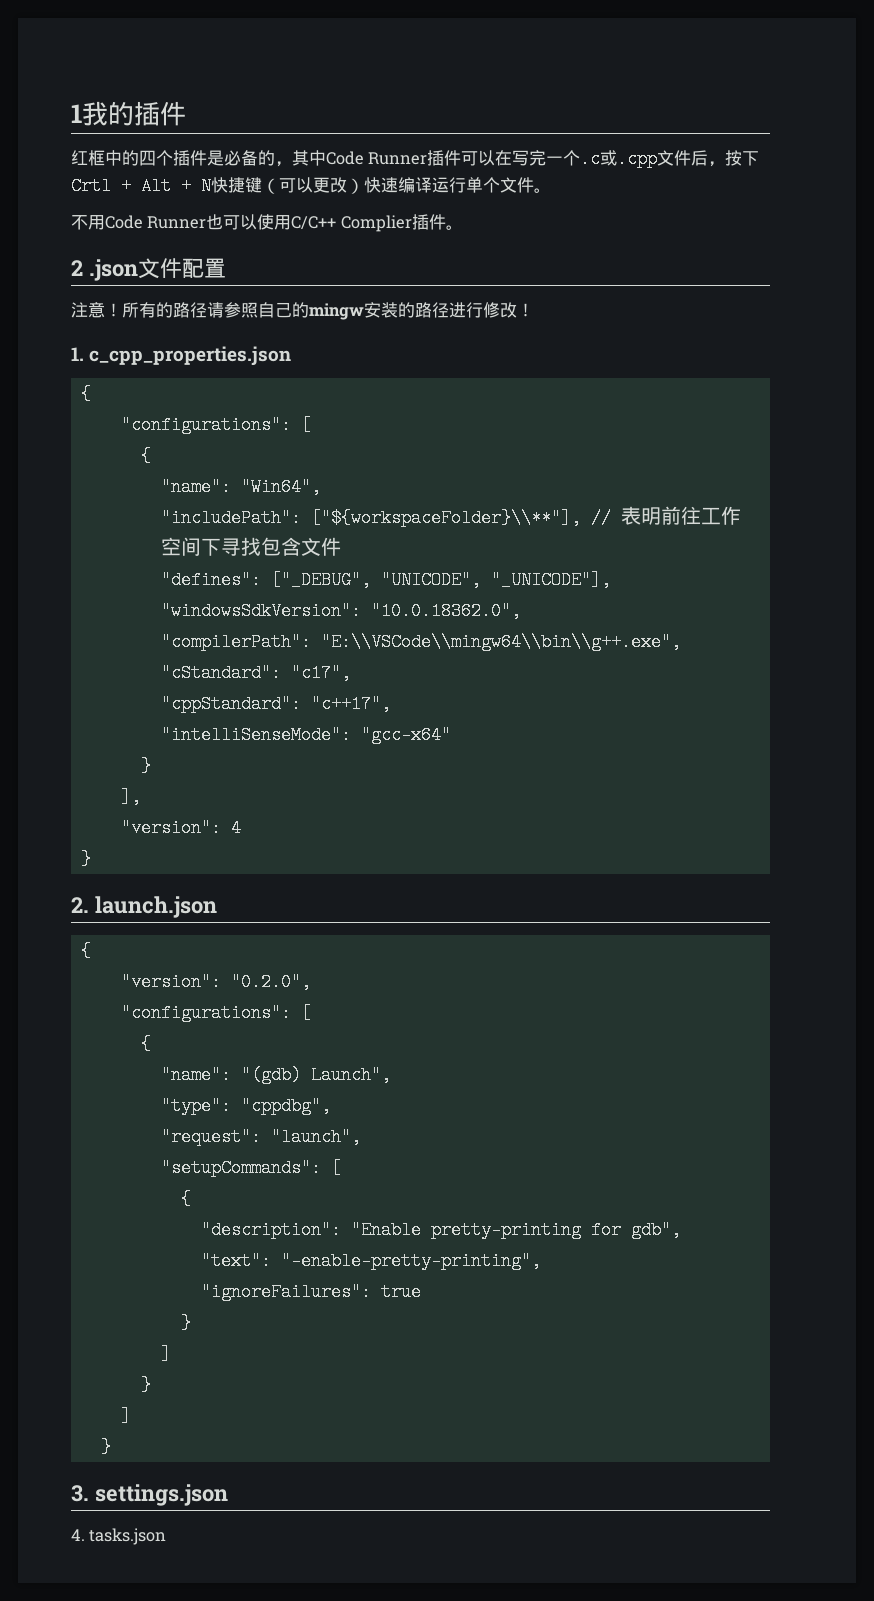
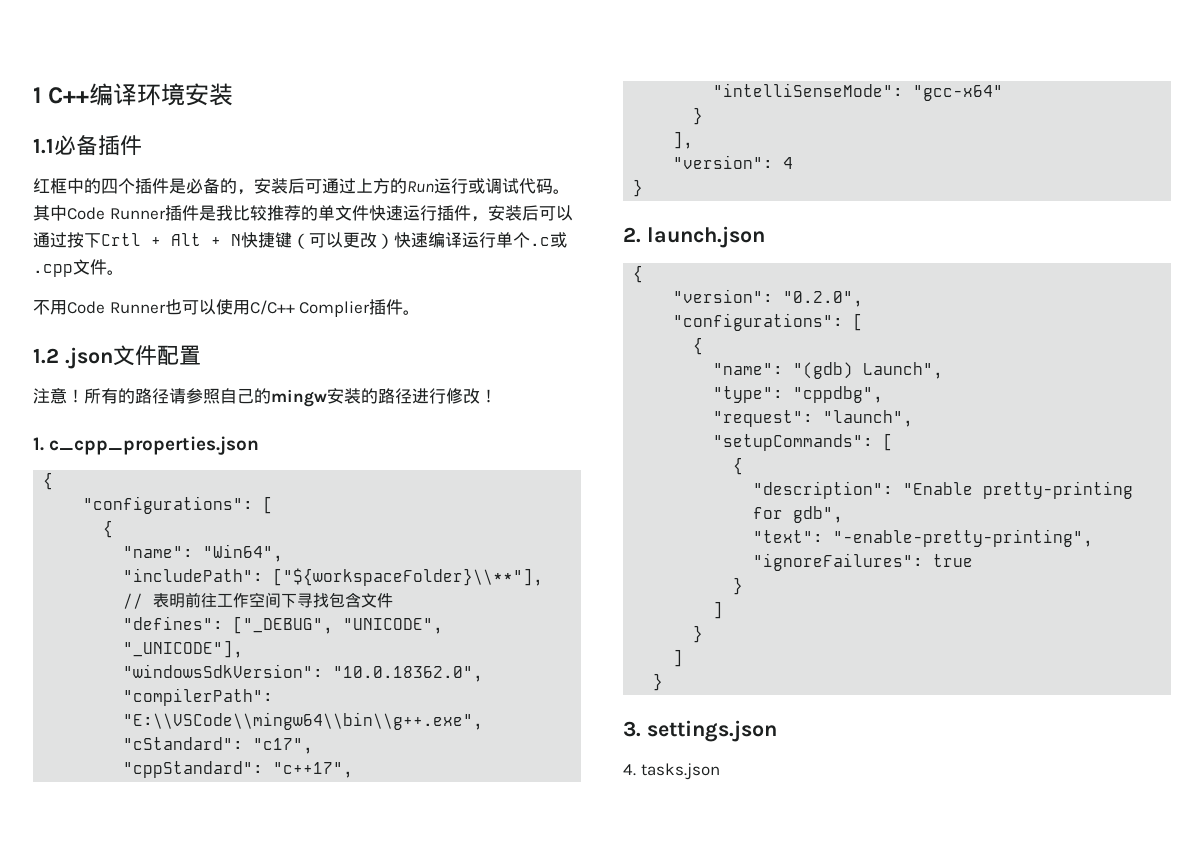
- 1我的插件
+ 1 C++编译环境安装
+ 1.1必备插件
- 红框中的四个插件是必备的，其中Code Runner插件可以在写完一个.c或.cpp文件后，按下Crtl + Alt + N快捷键（可以更改）快速编译运行单个文件。
+ 红框中的四个插件是必备的，安装后可通过上方的Run运行或调试代码。其中Code Runner插件是我比较推荐的单文件快速运行插件，安装后可以通过按下Crtl + Alt + N快捷键（可以更改）快速编译运行单个.c或.cpp文件。
- 2 .json文件配置
+ 1.2 .json文件配置

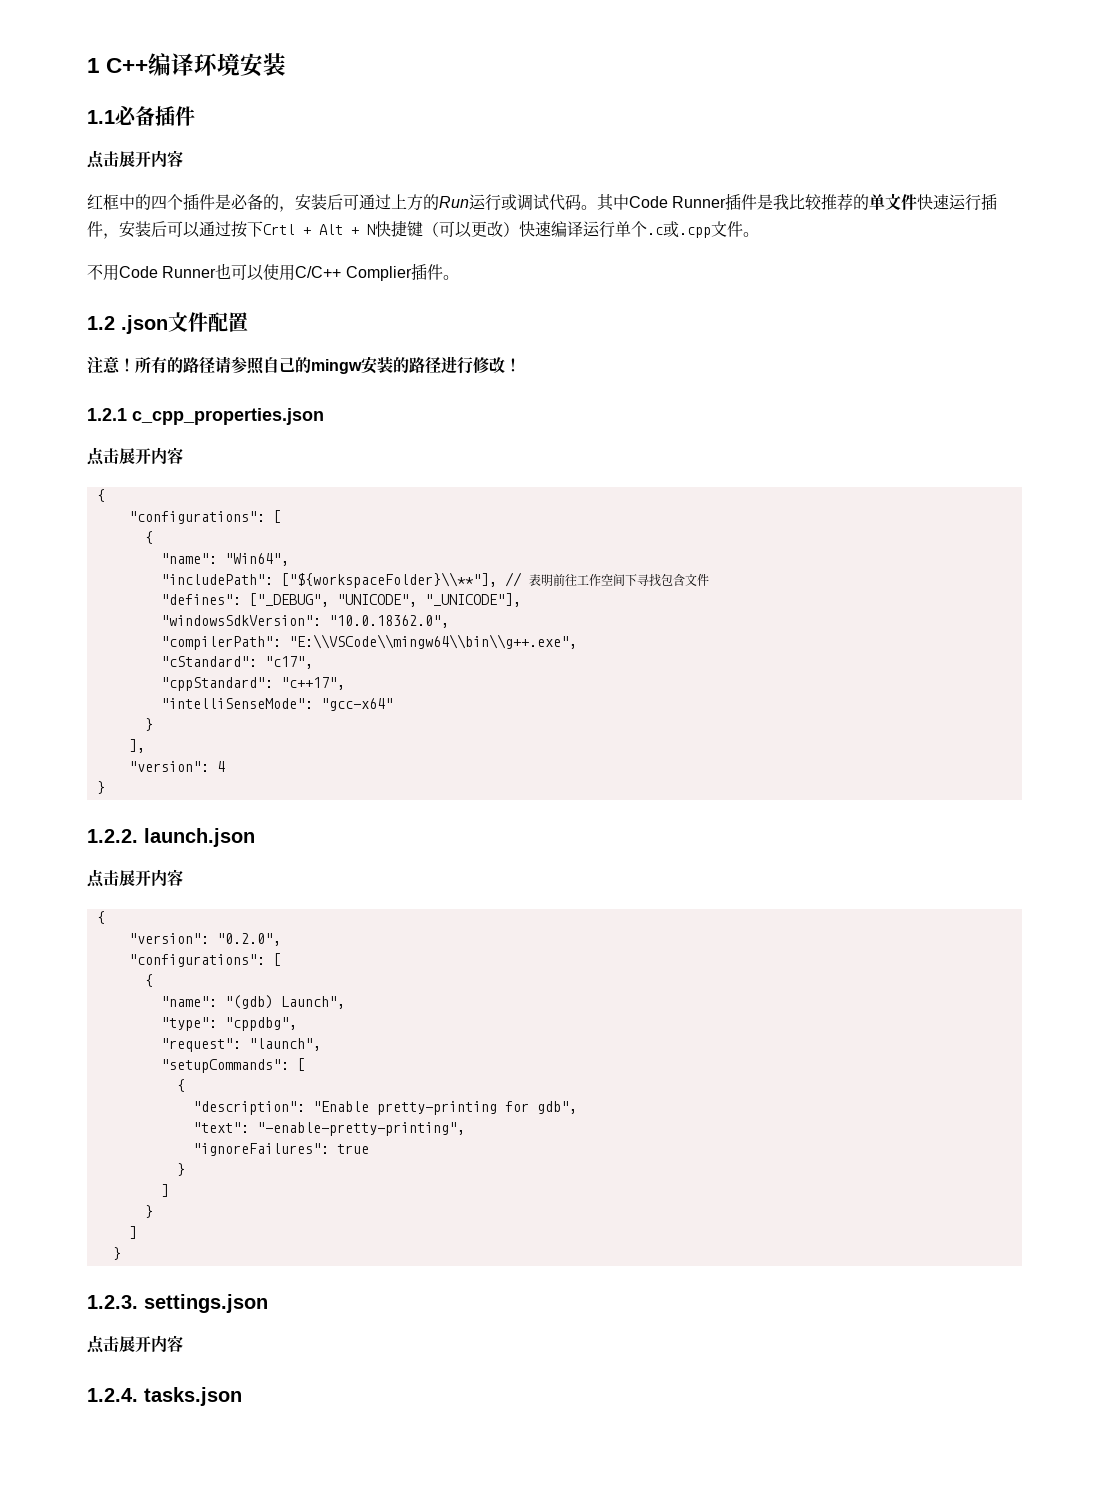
  1.1必备插件
+ 点击展开内容
- 1. c_cpp_properties.json
+ 1.2.1 c_cpp_properties.json
+ 点击展开内容
- 2. launch.json
+ 1.2.2. launch.json
+ 点击展开内容
- 3. settings.json
- 4. tasks.json
+ 1.2.3. settings.json
+ 点击展开内容
+ 1.2.4. tasks.json

